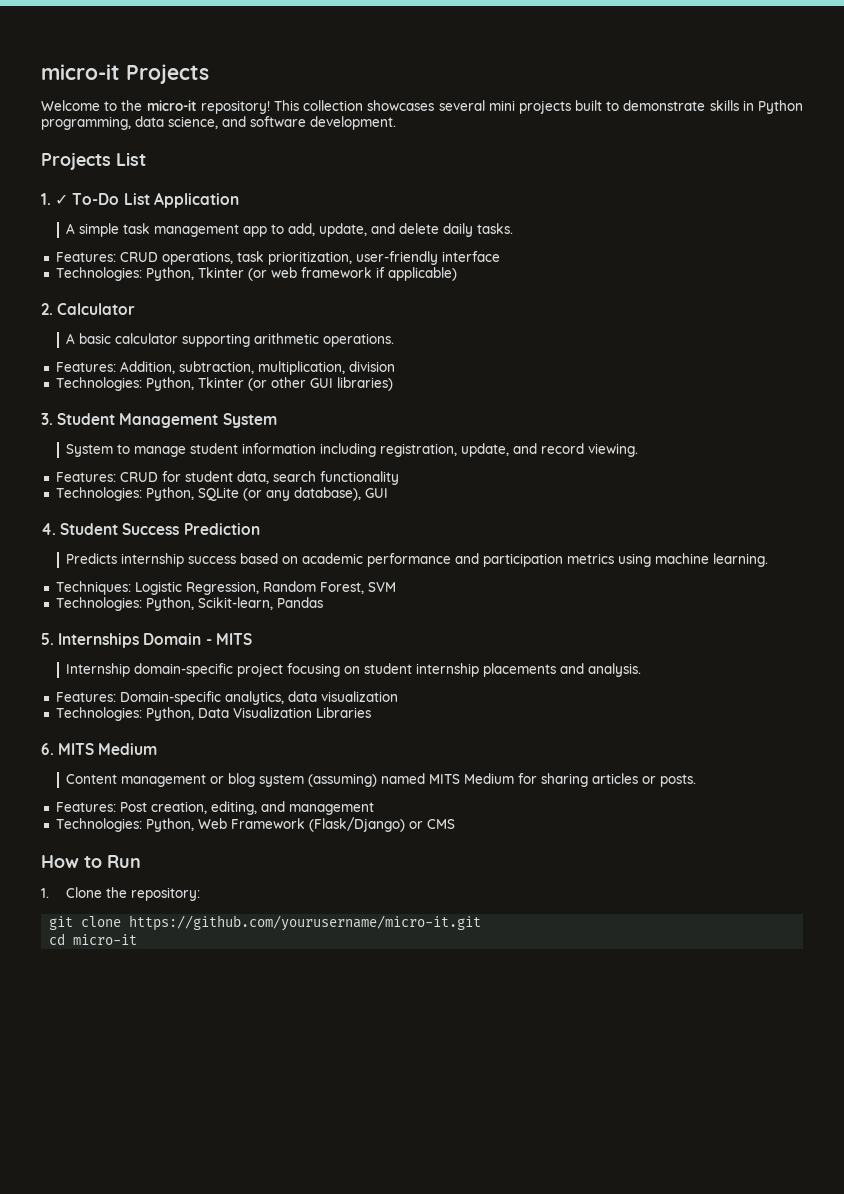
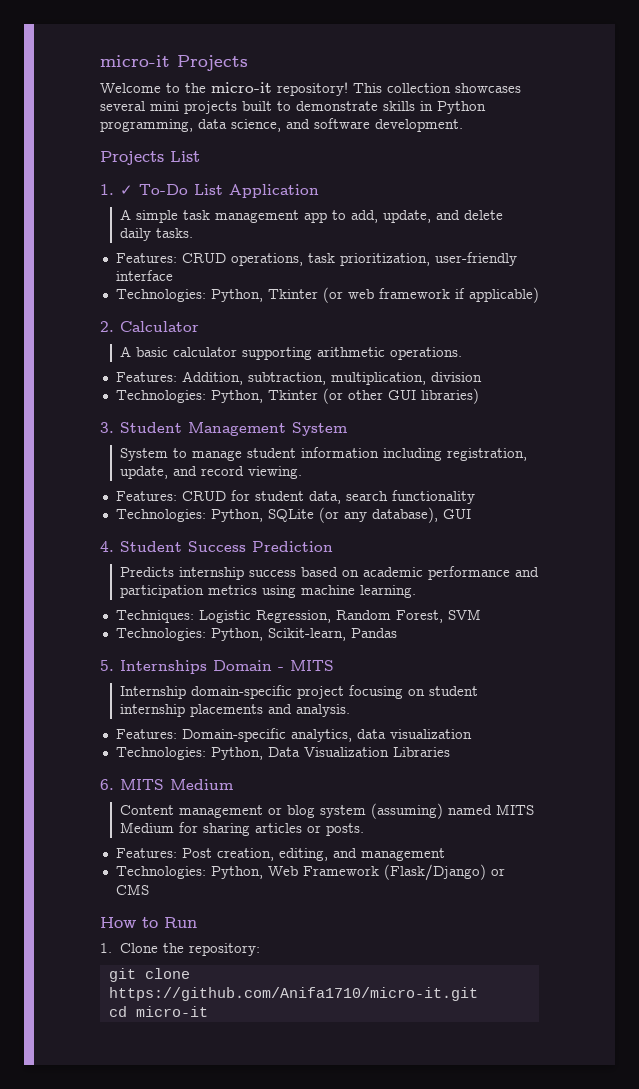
- git clone https://github.com/yourusername/micro-it.git
+ git clone https://github.com/Anifa1710/micro-it.git

